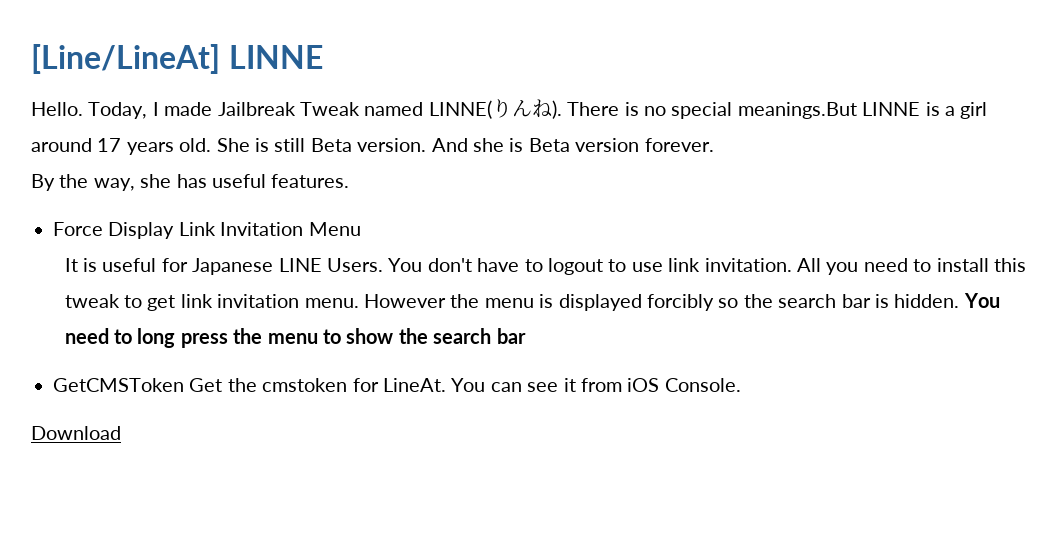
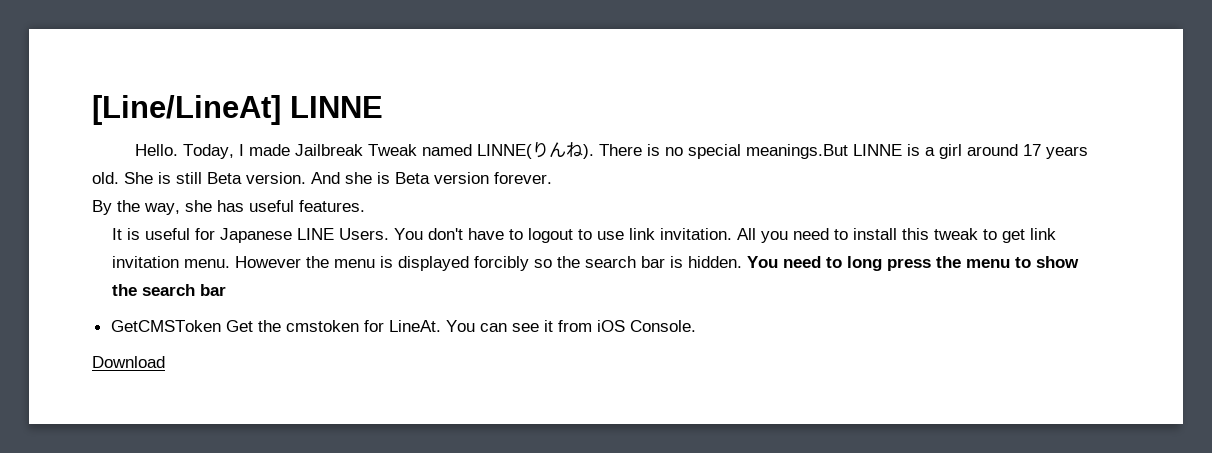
- Force Display Link Invitation Menu

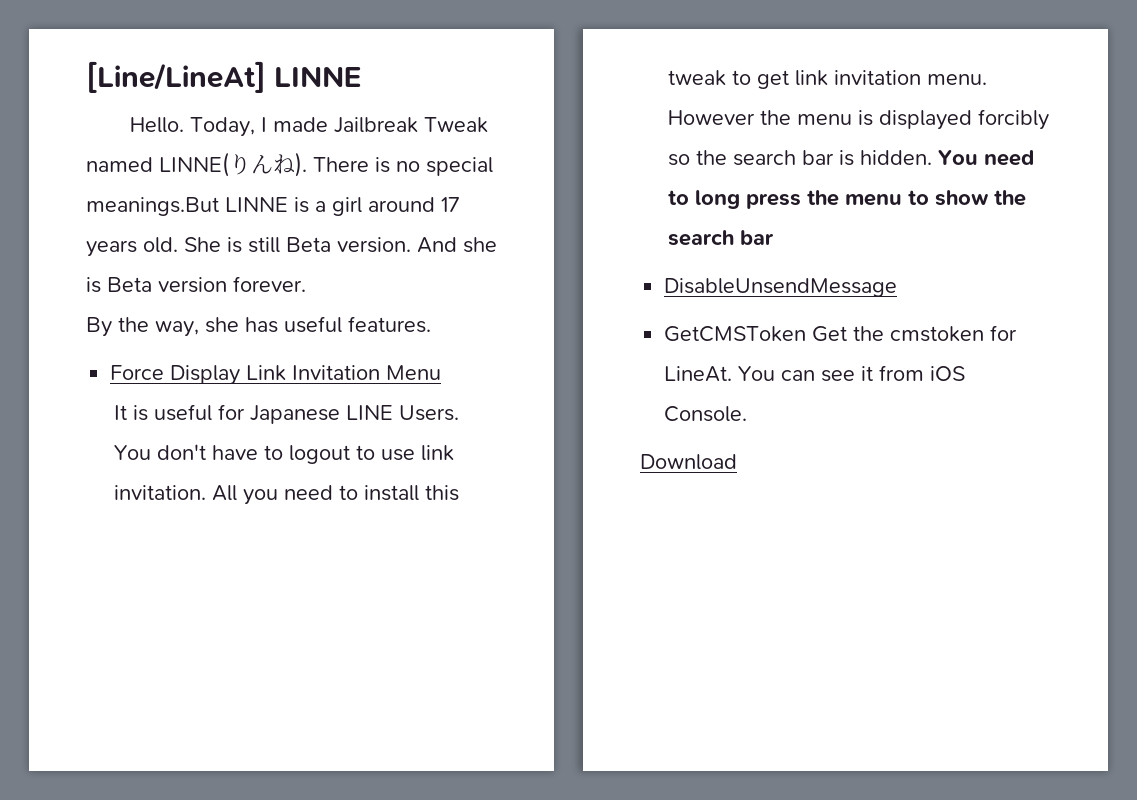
+ Force Display Link Invitation Menu
+ DisableUnsendMessage

